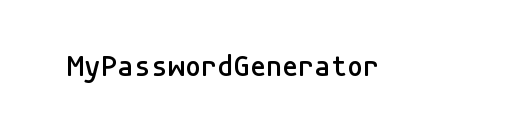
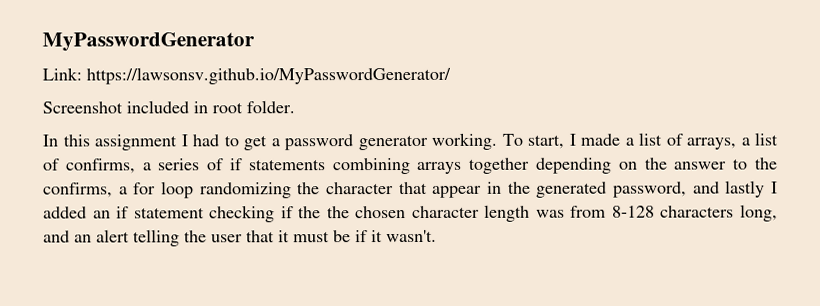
+ Link: https://lawsonsv.github.io/MyPasswordGenerator/
+ Screenshot included in root folder.
+ In this assignment I had to get a password generator working. To start, I made a list of arrays, a list of confirms, a series of if statements combining arrays together depending on the answer to the confirms, a for loop randomizing the character that appear in the generated password, and lastly I added an if statement checking if the the chosen character length was from 8-128 characters long, and an alert telling the user that it must be if it wasn't.

